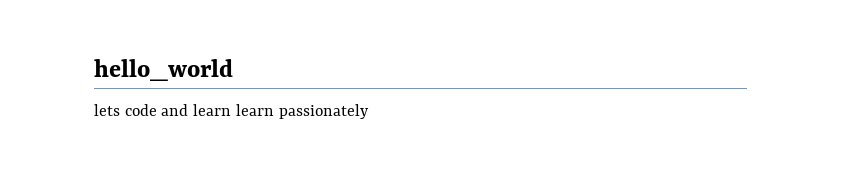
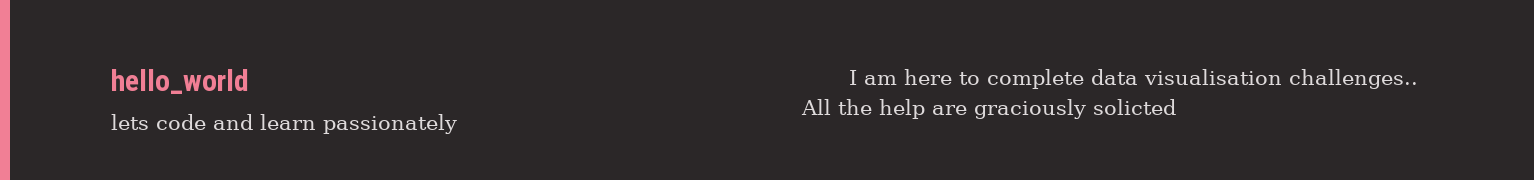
- lets code and learn learn passionately
+ lets code and learn passionately
+ I am here to complete data visualisation challenges.. All the help are graciously solicted

